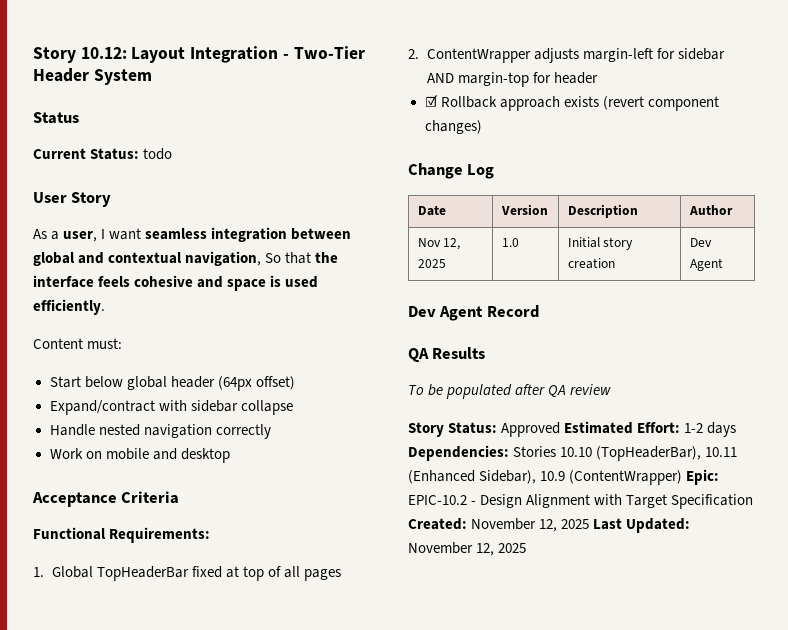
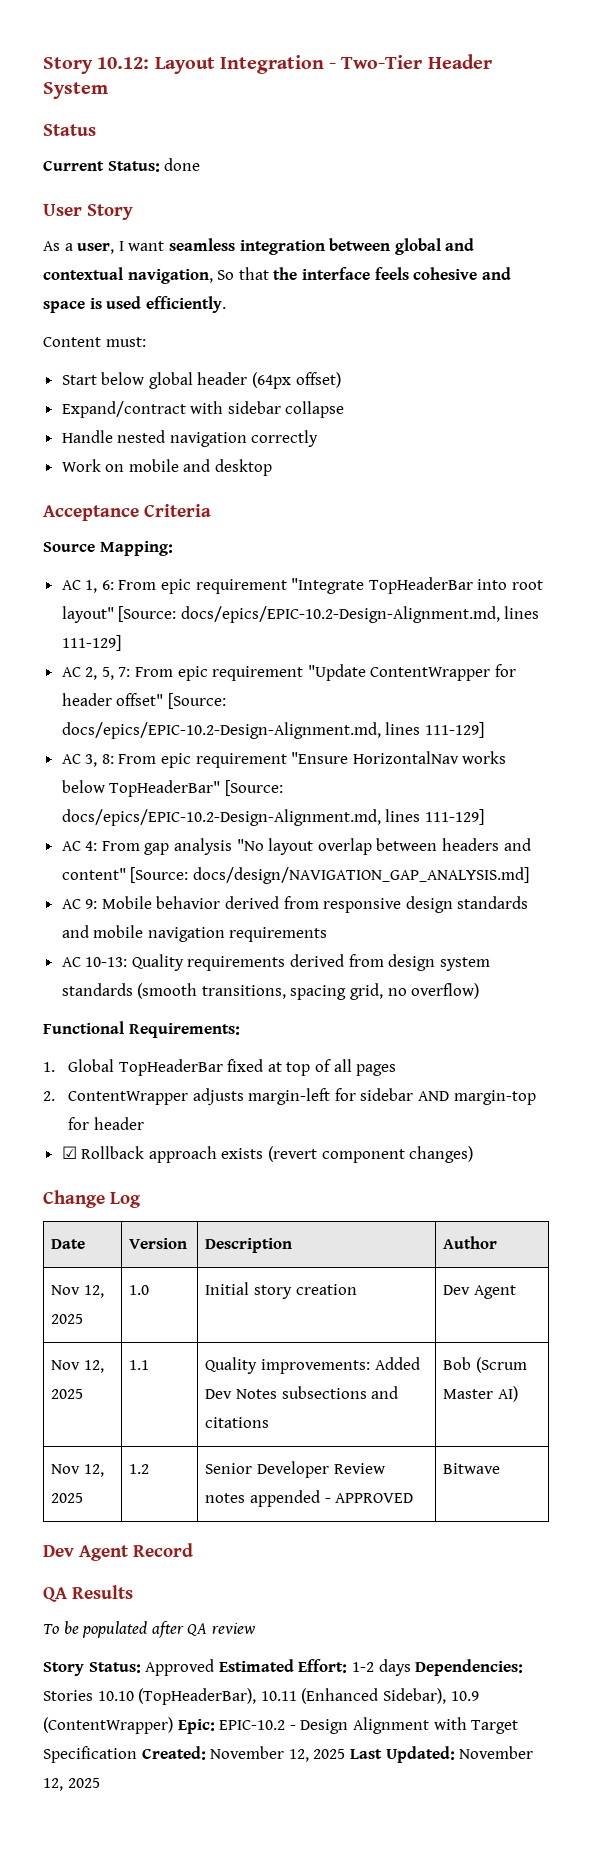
- Current Status: todo
+ Current Status: done
+ Source Mapping:
+ AC 1, 6: From epic requirement "Integrate TopHeaderBar into root layout" [Source: docs/epics/EPIC-10.2-Design-Alignment.md, lines 111-129]
+ AC 2, 5, 7: From epic requirement "Update ContentWrapper for header offset" [Source: docs/epics/EPIC-10.2-Design-Alignment.md, lines 111-129]
+ AC 3, 8: From epic requirement "Ensure HorizontalNav works below TopHeaderBar" [Source: docs/epics/EPIC-10.2-Design-Alignment.md, lines 111-129]
+ AC 4: From gap analysis "No layout overlap between headers and content" [Source: docs/design/NAVIGATION_GAP_ANALYSIS.md]
+ AC 9: Mobile behavior derived from responsive design standards and mobile navigation requirements
+ AC 10-13: Quality requirements derived from design system standards (smooth transitions, spacing grid, no overflow)
+ Nov 12, 2025 | 1.1 | Quality improvements: Added Dev Notes subsections and citations | Bob (Scrum Master AI)
+ Nov 12, 2025 | 1.2 | Senior Developer Review notes appended - APPROVED | Bitwave

